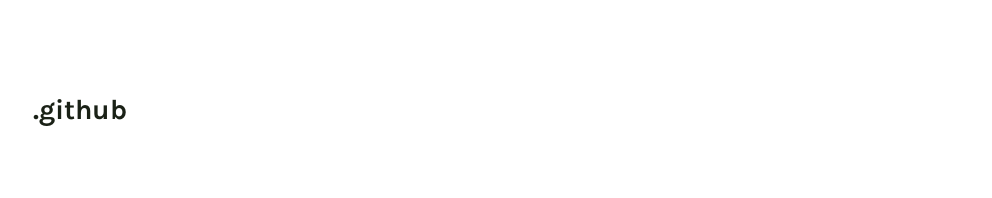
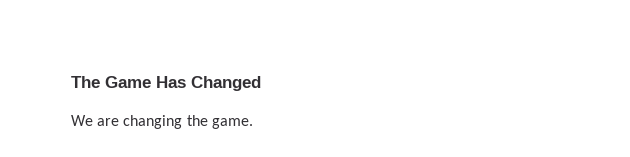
- .github
+ The Game Has Changed
+ We are changing the game.

